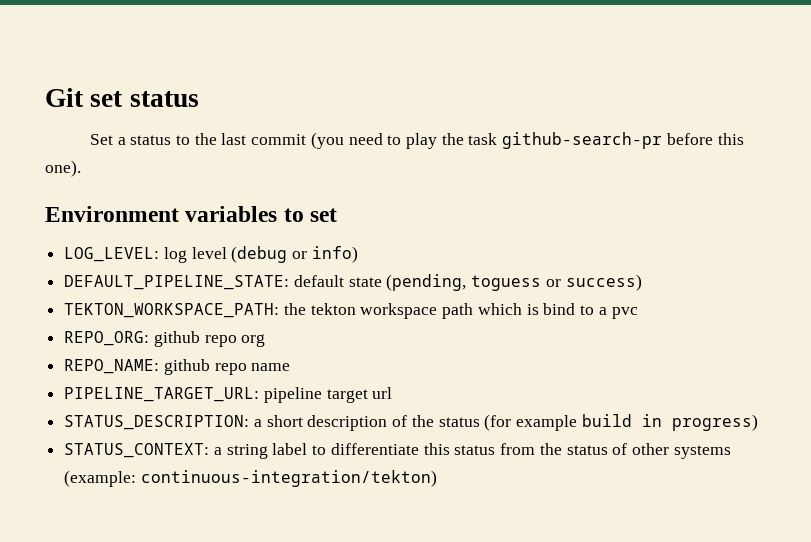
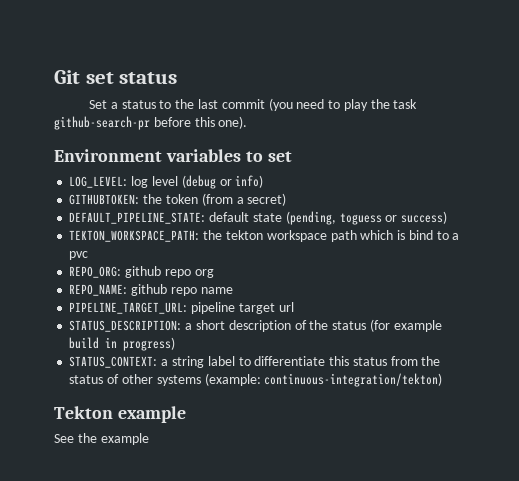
+ GITHUBTOKEN: the token (from a secret)
+ Tekton example
+ See the example

